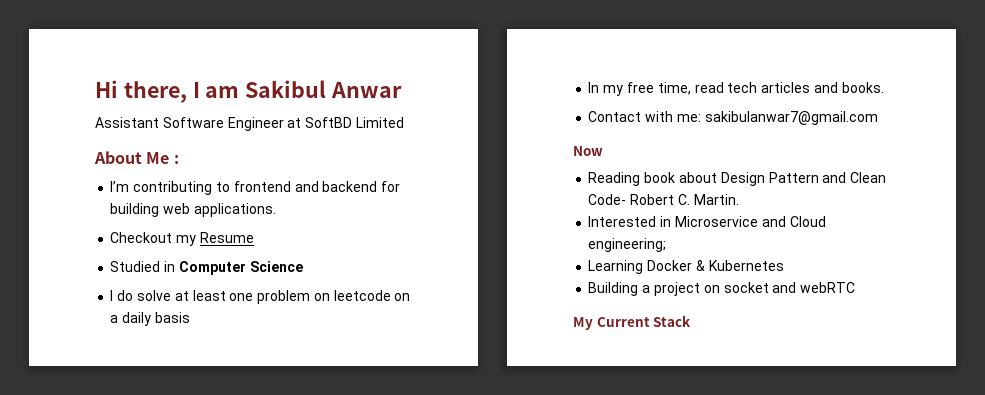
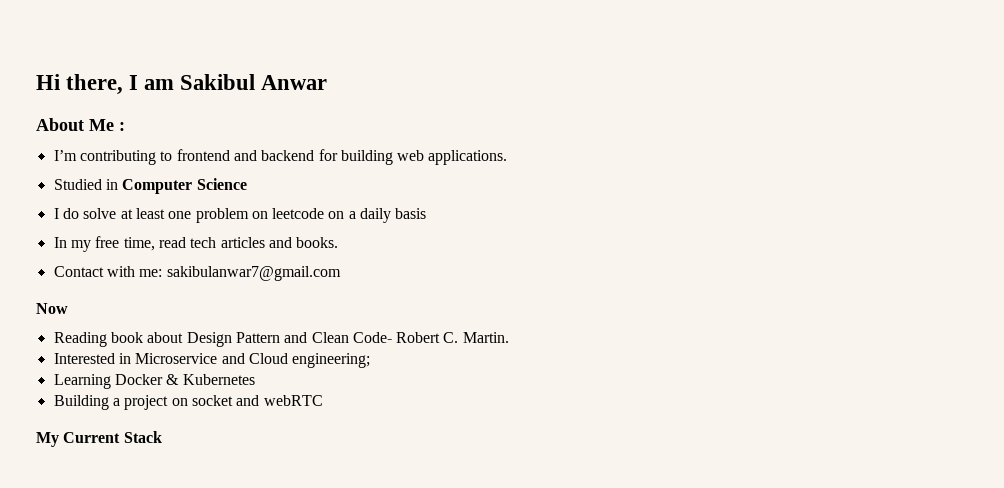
- Assistant Software Engineer at SoftBD Limited
- Checkout my Resume

